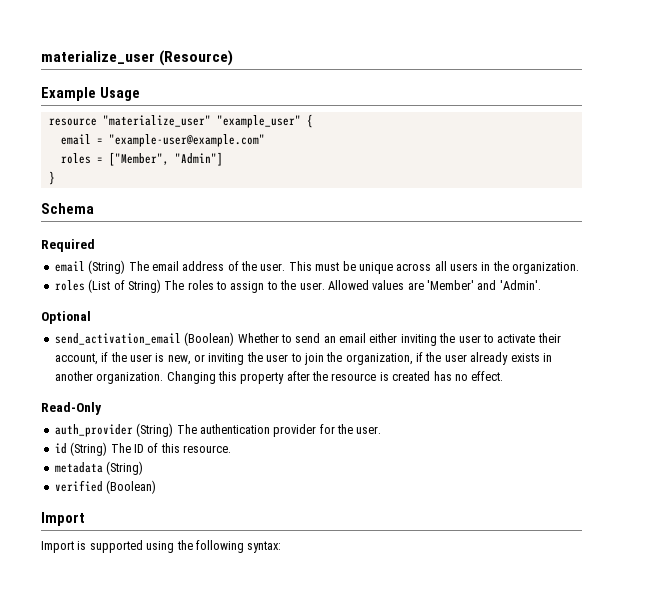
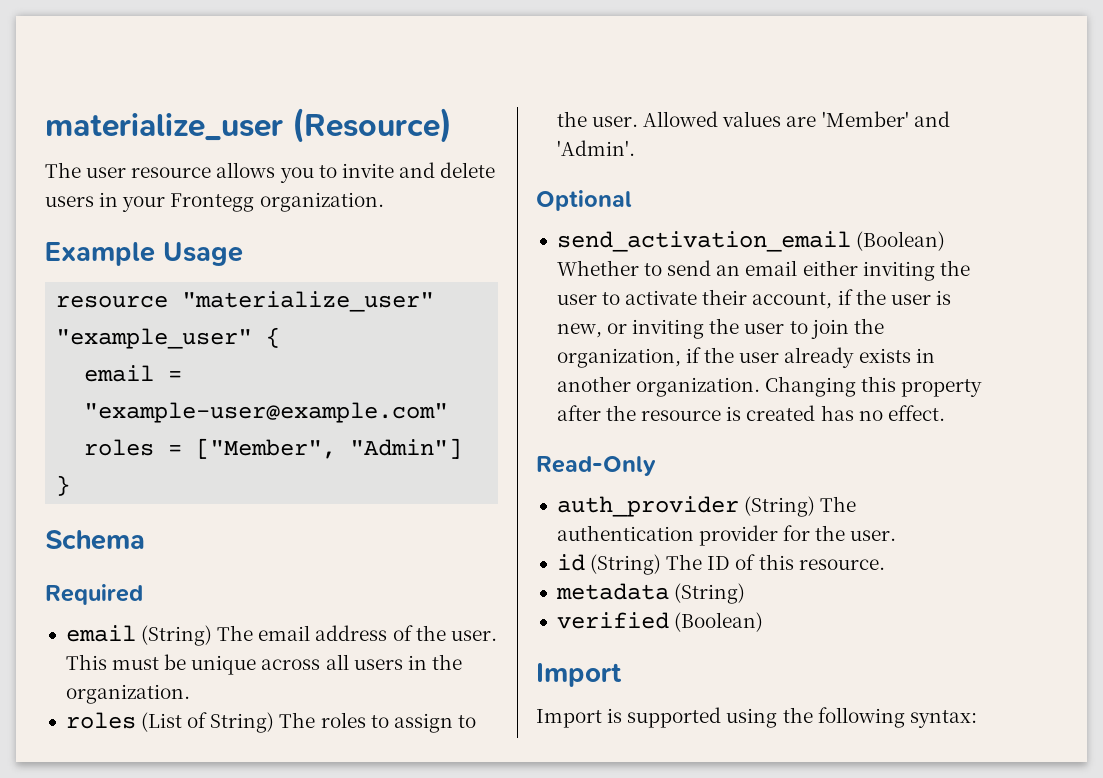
+ The user resource allows you to invite and delete users in your Frontegg organization.

